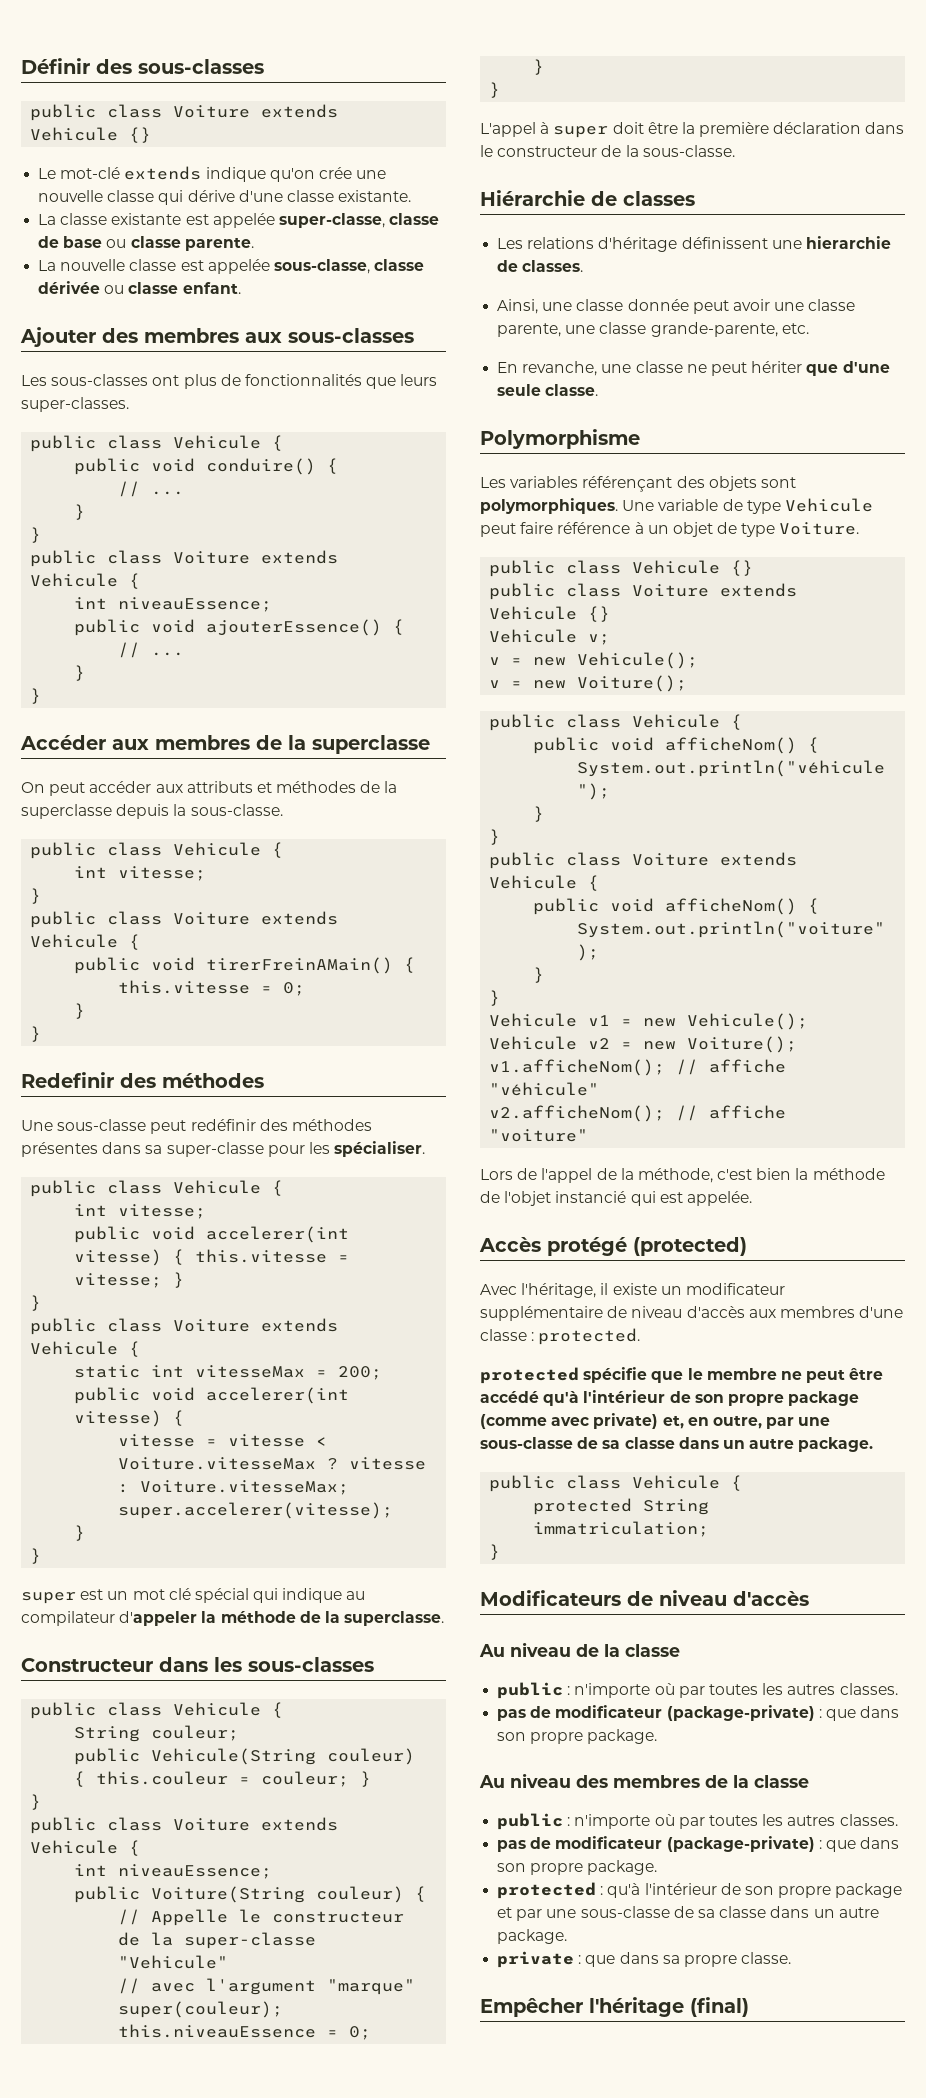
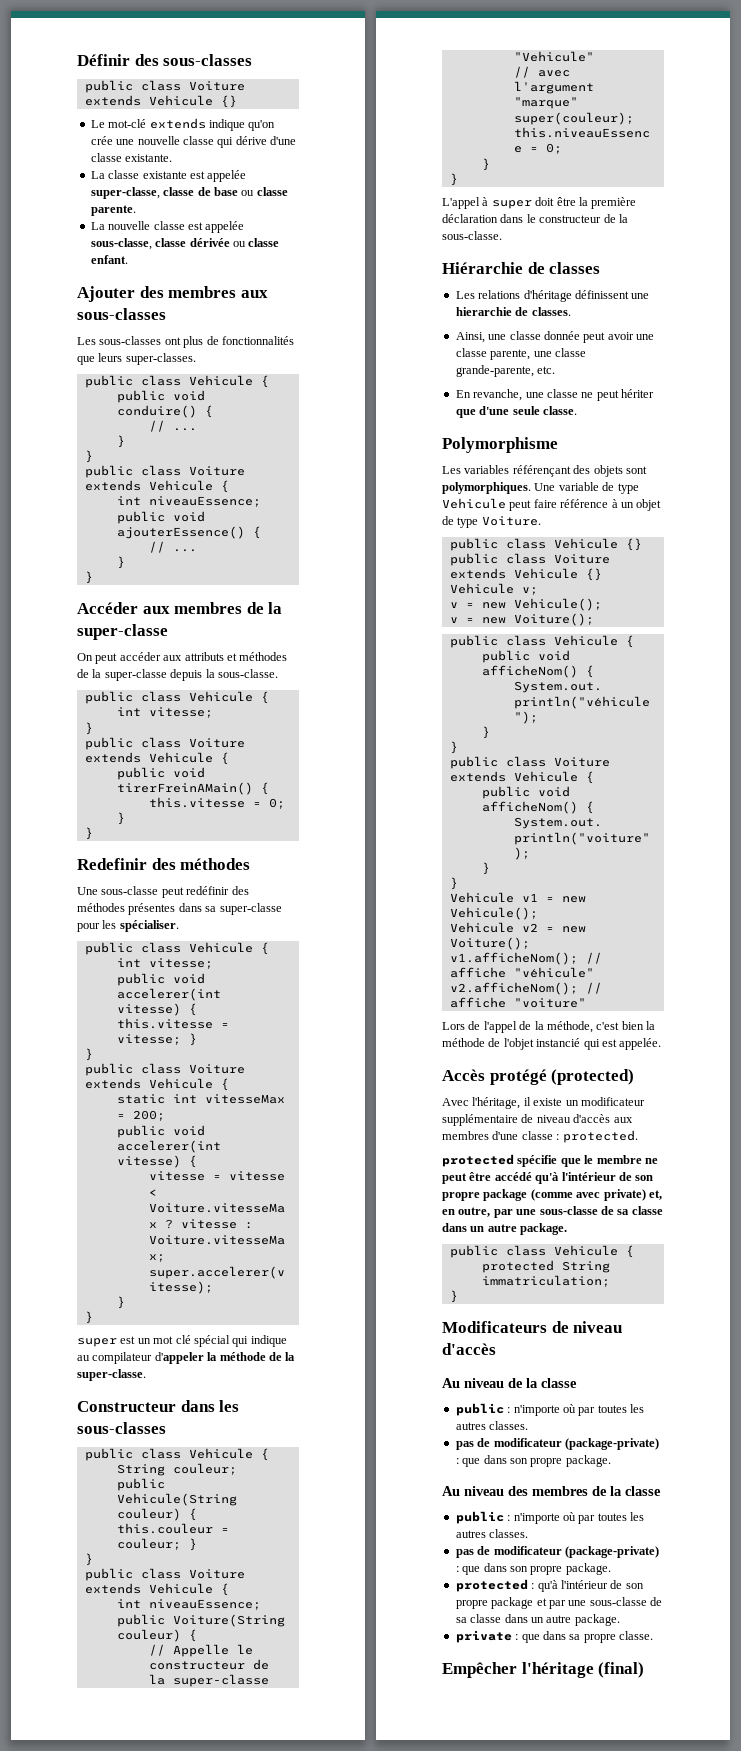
- Accéder aux membres de la superclasse
+ Accéder aux membres de la super-classe
- On peut accéder aux attributs et méthodes de la superclasse depuis la sous-classe.
+ On peut accéder aux attributs et méthodes de la super-classe depuis la sous-classe.
- super est un mot clé spécial qui indique au compilateur d'appeler la méthode de la superclasse.
+ super est un mot clé spécial qui indique au compilateur d'appeler la méthode de la super-classe.

